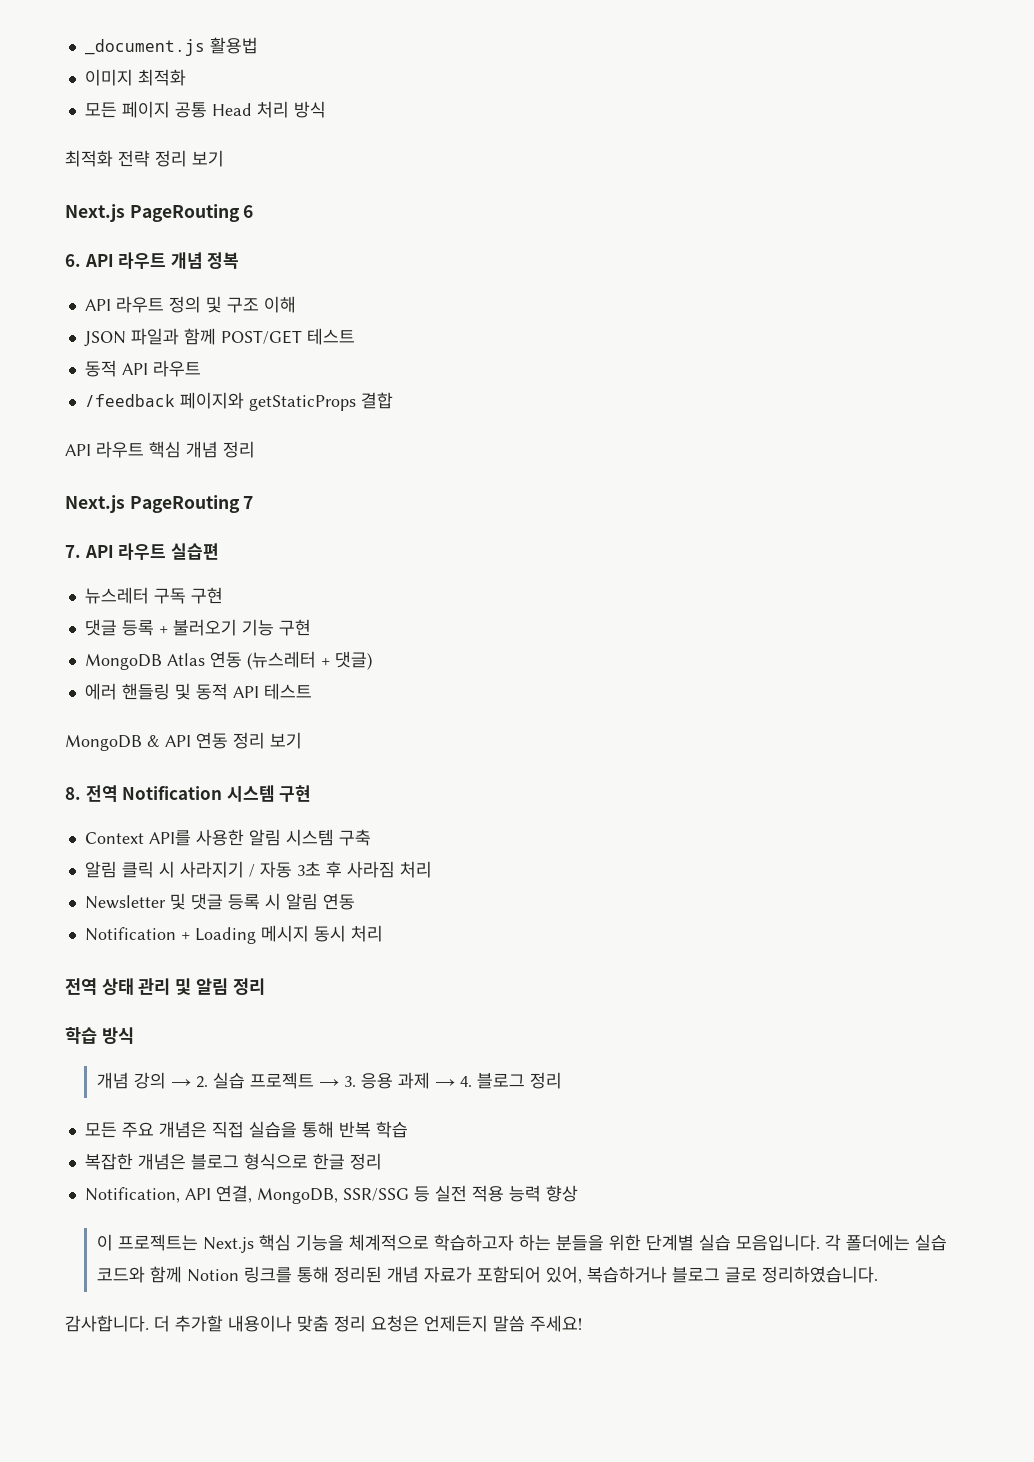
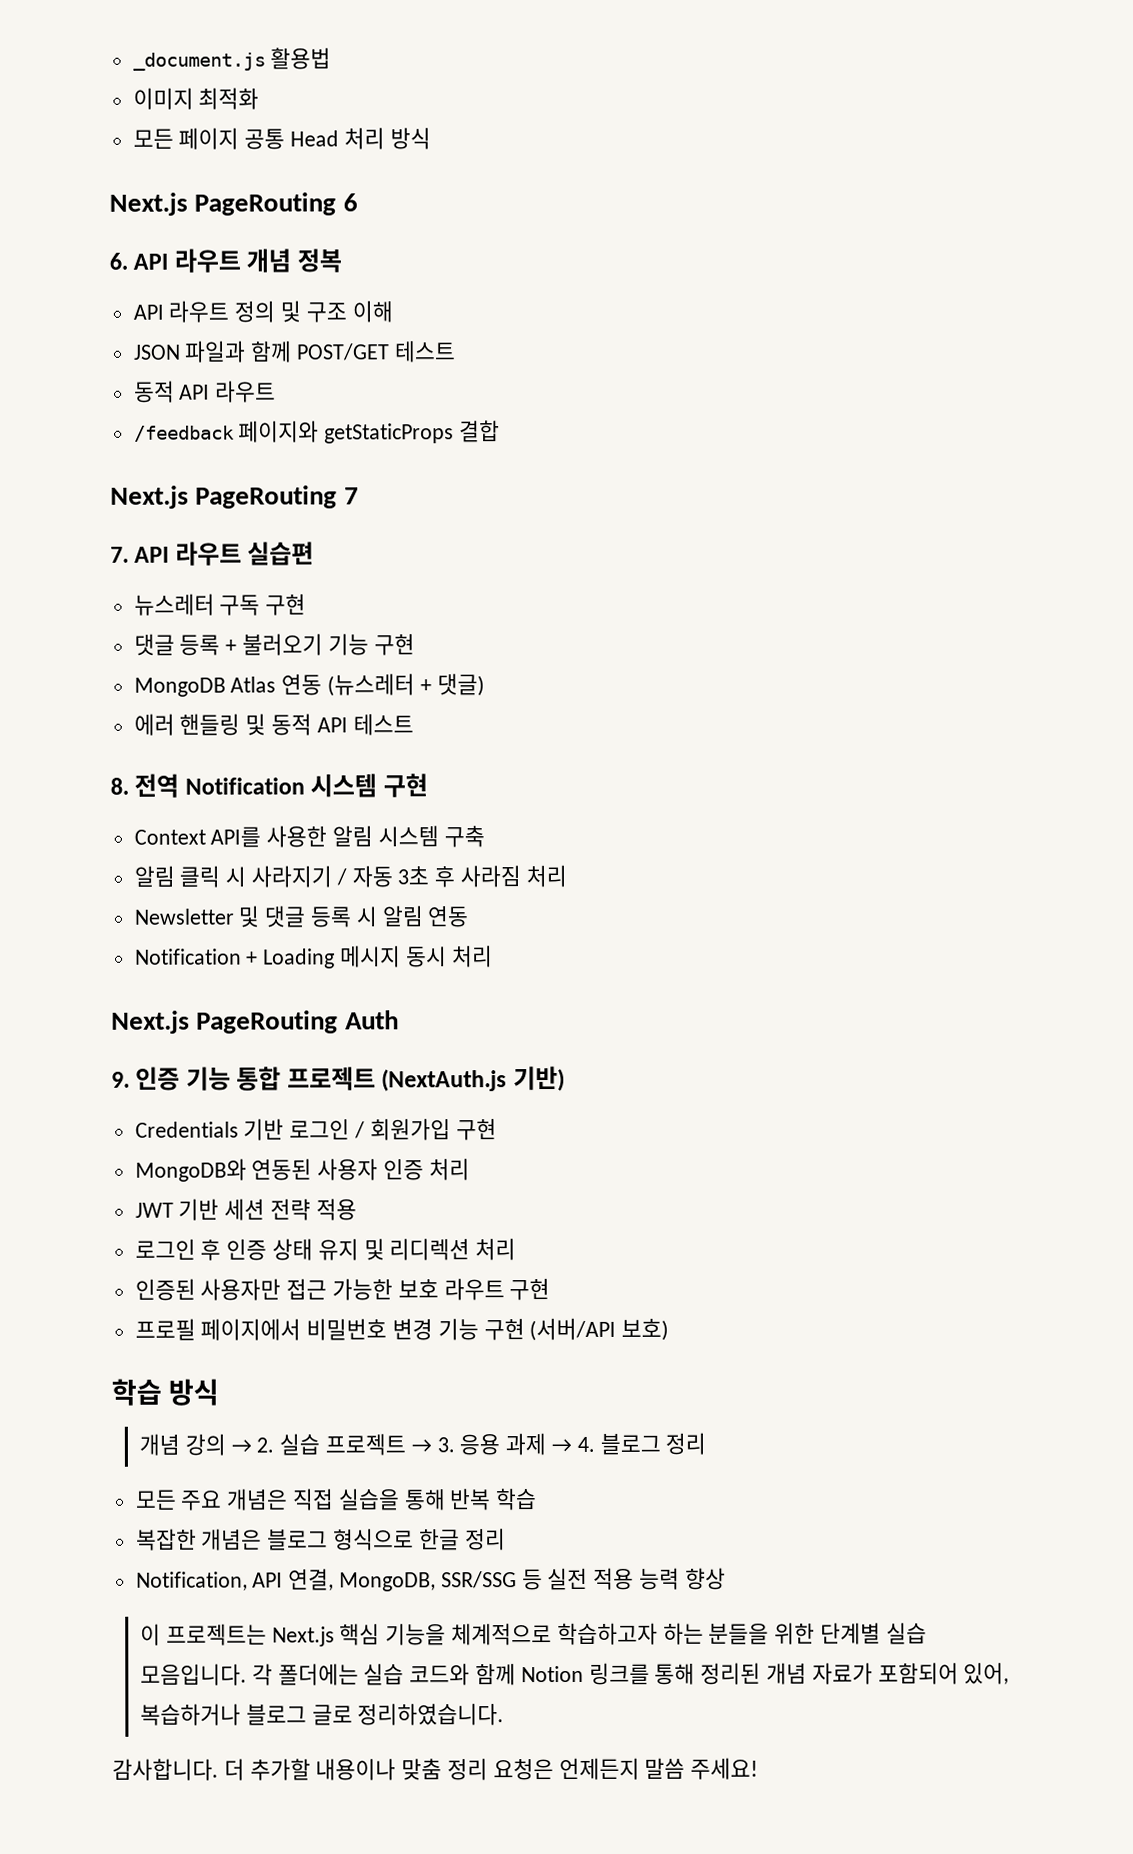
- 최적화 전략 정리 보기
- API 라우트 핵심 개념 정리
- MongoDB & API 연동 정리 보기
- 전역 상태 관리 및 알림 정리
+ Next.js PageRouting Auth
+ 9. 인증 기능 통합 프로젝트 (NextAuth.js 기반)
+ Credentials 기반 로그인 / 회원가입 구현
+ MongoDB와 연동된 사용자 인증 처리
+ JWT 기반 세션 전략 적용
+ 로그인 후 인증 상태 유지 및 리디렉션 처리
+ 인증된 사용자만 접근 가능한 보호 라우트 구현
+ 프로필 페이지에서 비밀번호 변경 기능 구현 (서버/API 보호)

